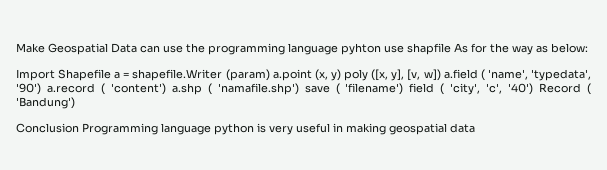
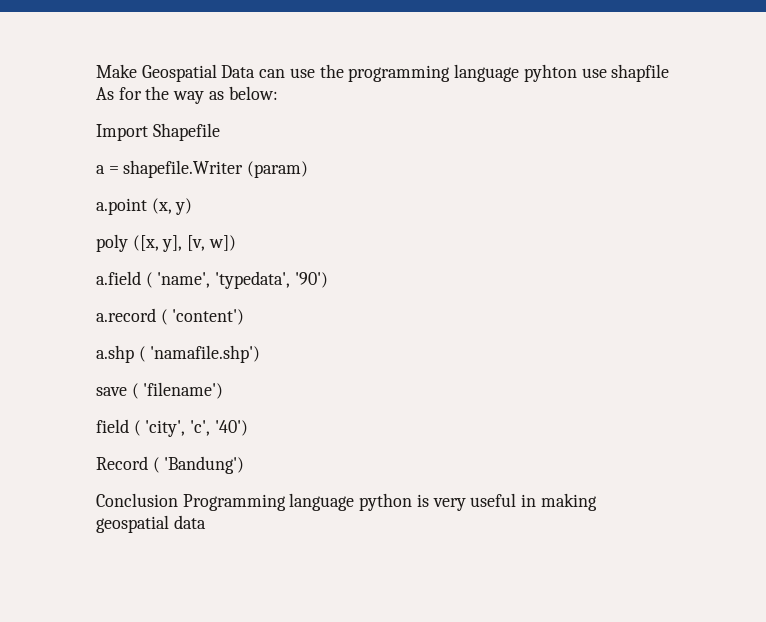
- Import Shapefile a = shapefile.Writer (param) a.point (x, y) poly ([x, y], [v, w]) a.field ( 'name', 'typedata', '90') a.record ( 'content') a.shp ( 'namafile.shp') save ( 'filename') field ( 'city', 'c', '40') Record ( 'Bandung')
+ Import Shapefile
+ a = shapefile.Writer (param)
+ a.point (x, y)
+ poly ([x, y], [v, w])
+ a.field ( 'name', 'typedata', '90')
+ a.record ( 'content')
+ a.shp ( 'namafile.shp')
+ save ( 'filename')
+ field ( 'city', 'c', '40')
+ Record ( 'Bandung')

